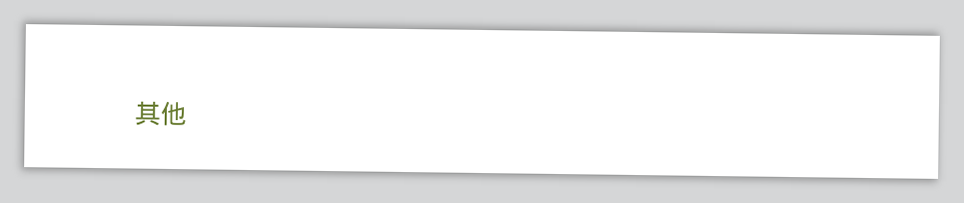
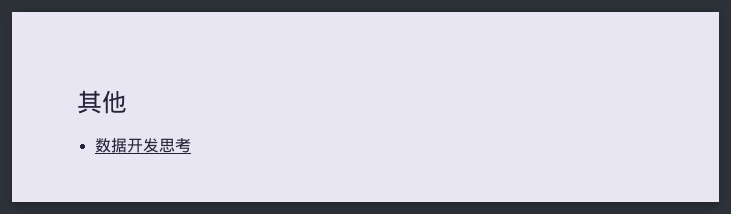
+ 数据开发思考

